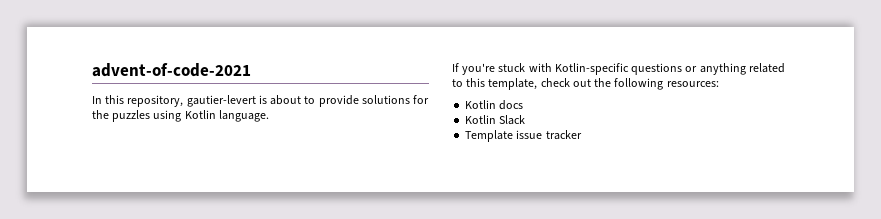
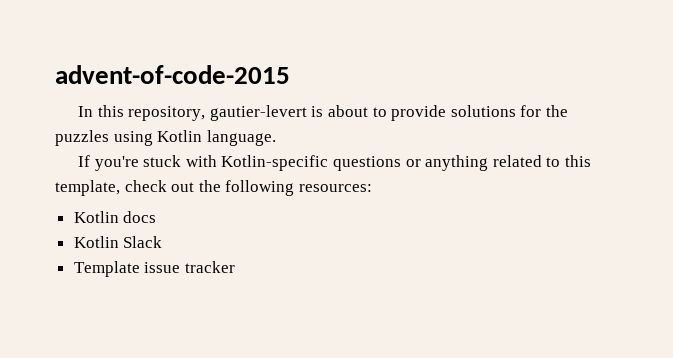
- advent-of-code-2021
+ advent-of-code-2015

